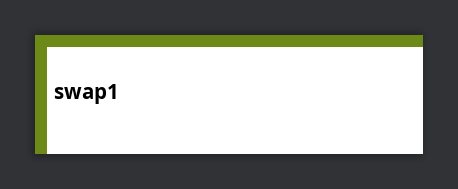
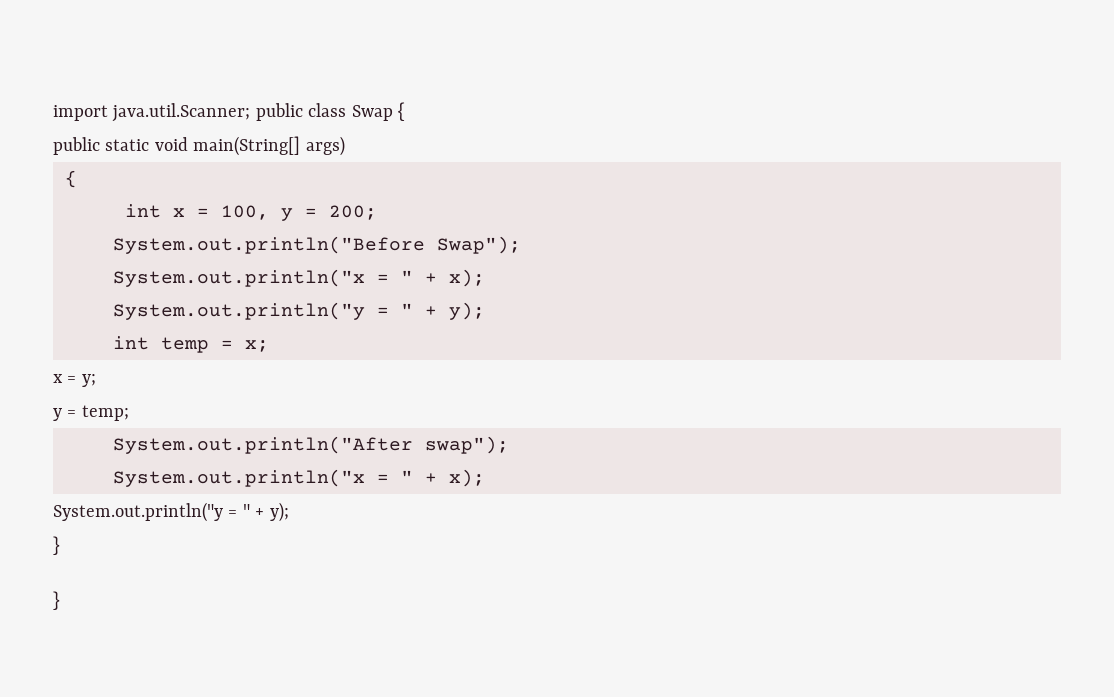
- swap1
+ import java.util.Scanner; public class Swap {
+ public static void main(String[] args)
+ {
+ int x = 100, y = 200;
+ System.out.println("Before Swap");
+ System.out.println("x = " + x);
+ System.out.println("y = " + y);
+ int temp = x;
+ x = y;
+ y = temp;
+ System.out.println("After swap");
+ System.out.println("x = " + x);
+ System.out.println("y = " + y);
+ }
+ }

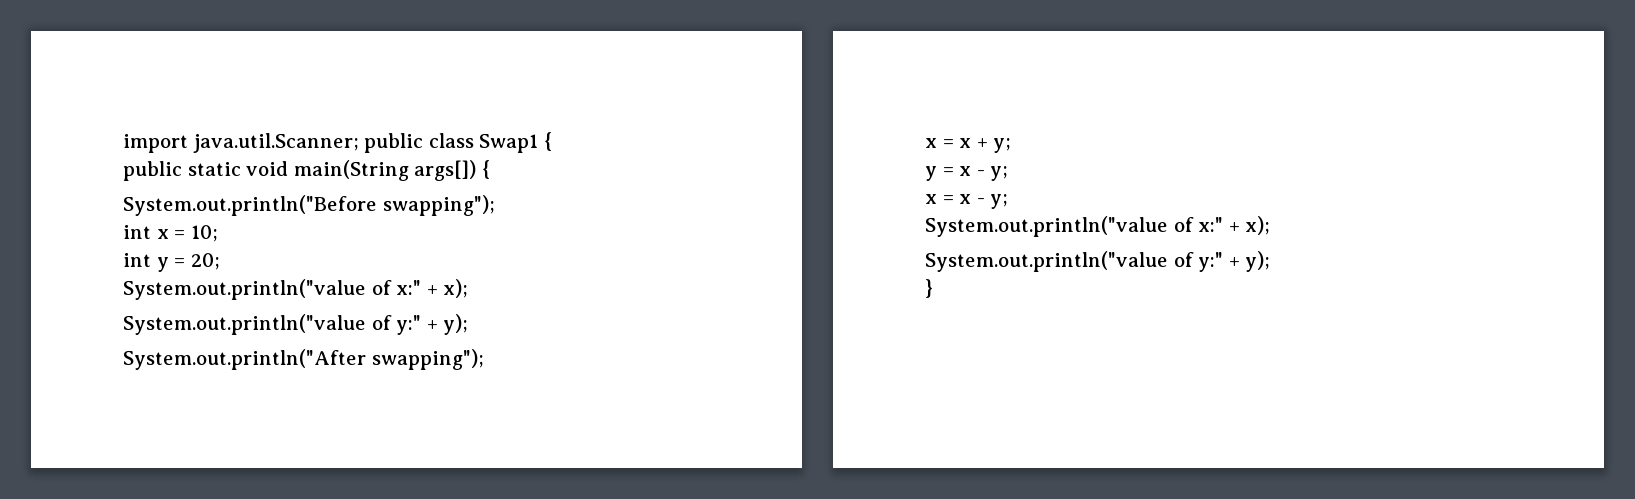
- import java.util.Scanner; public class Swap {
+ import java.util.Scanner; public class Swap1 {
- public static void main(String[] args)
- {
- int x = 100, y = 200;
- System.out.println("Before Swap");
- System.out.println("x = " + x);
- System.out.println("y = " + y);
- int temp = x;
- x = y;
+ public static void main(String args[]) {
+ System.out.println("Before swapping");
+ int x = 10;
+ int y = 20;
+ System.out.println("value of x:" + x);
+ System.out.println("value of y:" + y);
+ System.out.println("After swapping");
+ x = x + y;
- y = temp;
- System.out.println("After swap");
- System.out.println("x = " + x);
- System.out.println("y = " + y);
- }
+ y = x - y;
+ x = x - y;
+ System.out.println("value of x:" + x);
+ System.out.println("value of y:" + y);

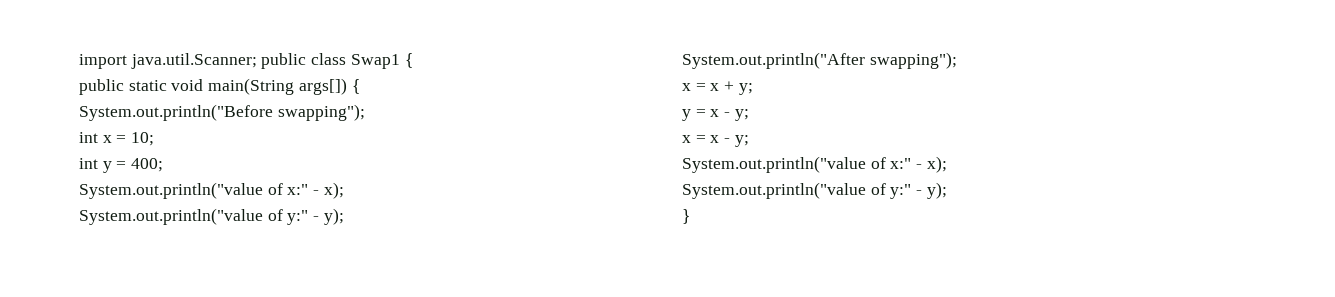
- int y = 20;
- System.out.println("value of x:" + x);
- System.out.println("value of y:" + y);
+ int y = 400;
+ System.out.println("value of x:" - x);
+ System.out.println("value of y:" - y);
  x = x - y;
- System.out.println("value of x:" + x);
- System.out.println("value of y:" + y);
+ System.out.println("value of x:" - x);
+ System.out.println("value of y:" - y);

